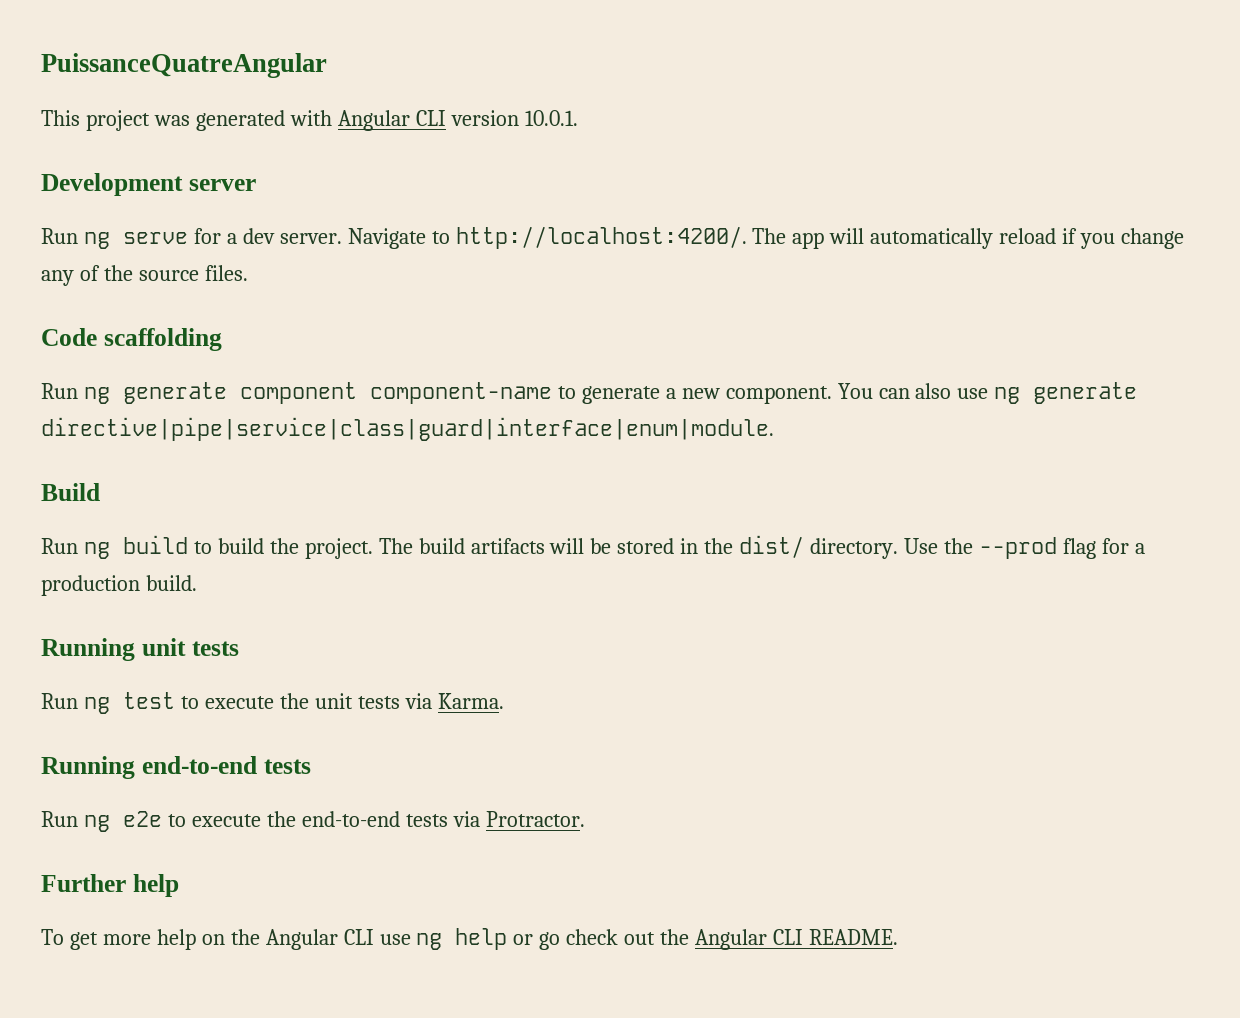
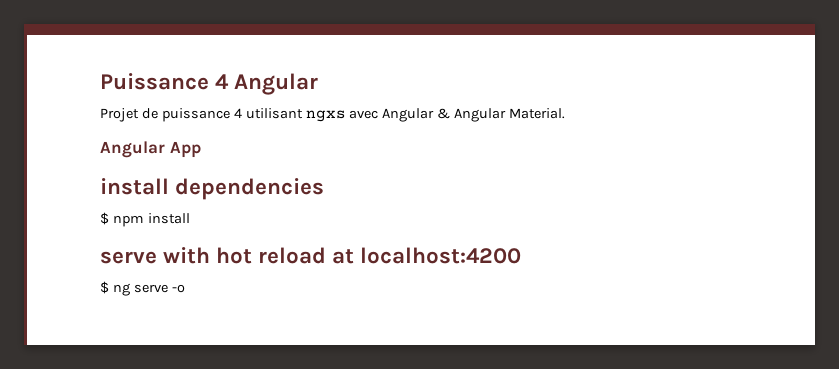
- PuissanceQuatreAngular
- This project was generated with Angular CLI version 10.0.1.
- Development server
- Run ng serve for a dev server. Navigate to http://localhost:4200/. The app will automatically reload if you change any of the source files.
- Code scaffolding
- Run ng generate component component-name to generate a new component. You can also use ng generate directive|pipe|service|class|guard|interface|enum|module.
- Build
- Run ng build to build the project. The build artifacts will be stored in the dist/ directory. Use the --prod flag for a production build.
- Running unit tests
- Run ng test to execute the unit tests via Karma.
- Running end-to-end tests
- Run ng e2e to execute the end-to-end tests via Protractor.
- Further help
- To get more help on the Angular CLI use ng help or go check out the Angular CLI README.
+ Puissance 4 Angular
+ Projet de puissance 4 utilisant ngxs avec Angular & Angular Material.
+ Angular App
+ install dependencies
+ $ npm install
+ serve with hot reload at localhost:4200
+ $ ng serve -o

